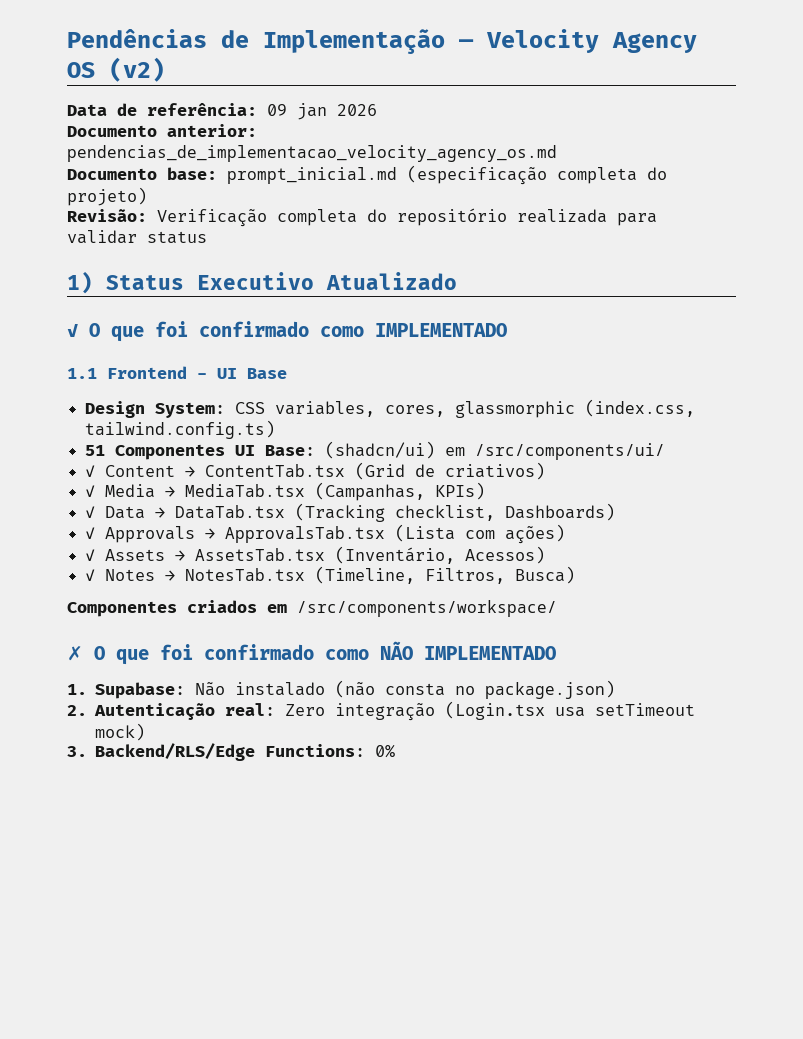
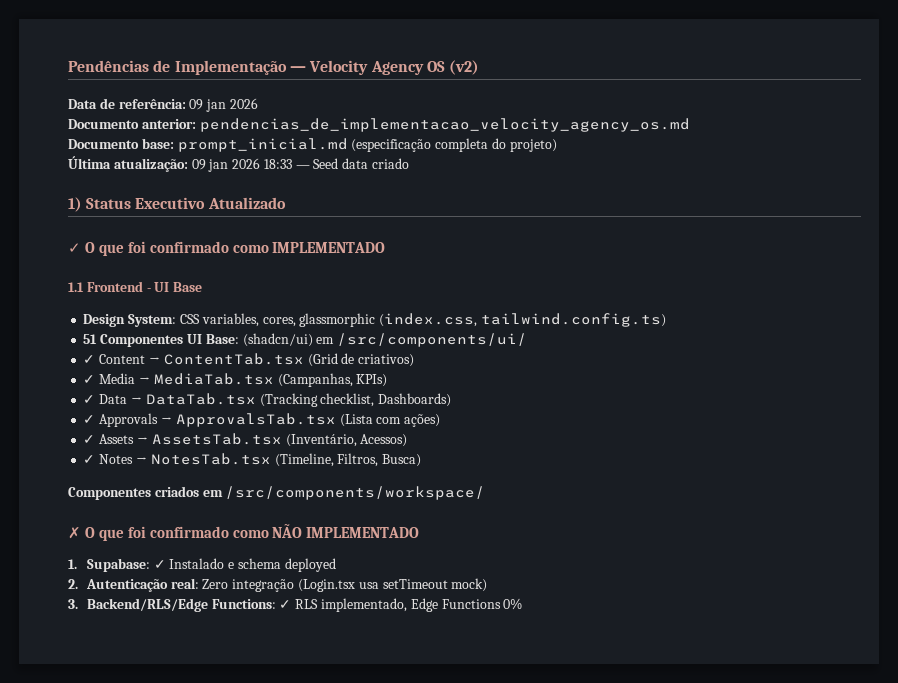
- Revisão: Verificação completa do repositório realizada para validar status
+ Última atualização: 09 jan 2026 18:33 — Seed data criado
- 1. Supabase: Não instalado (não consta no package.json)
+ 1. Supabase: ✓ Instalado e schema deployed
- 3. Backend/RLS/Edge Functions: 0%
+ 3. Backend/RLS/Edge Functions: ✓ RLS implementado, Edge Functions 0%

